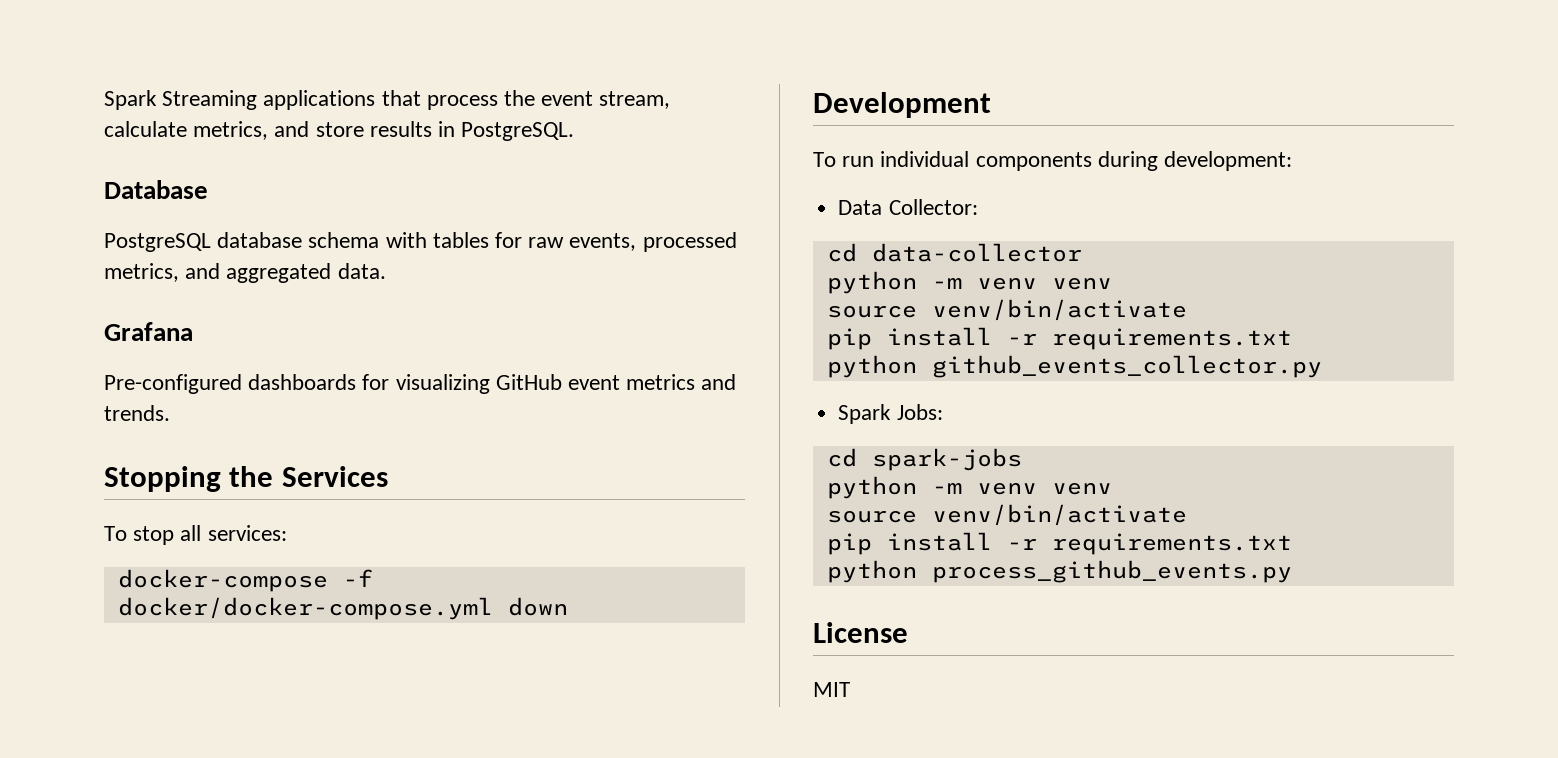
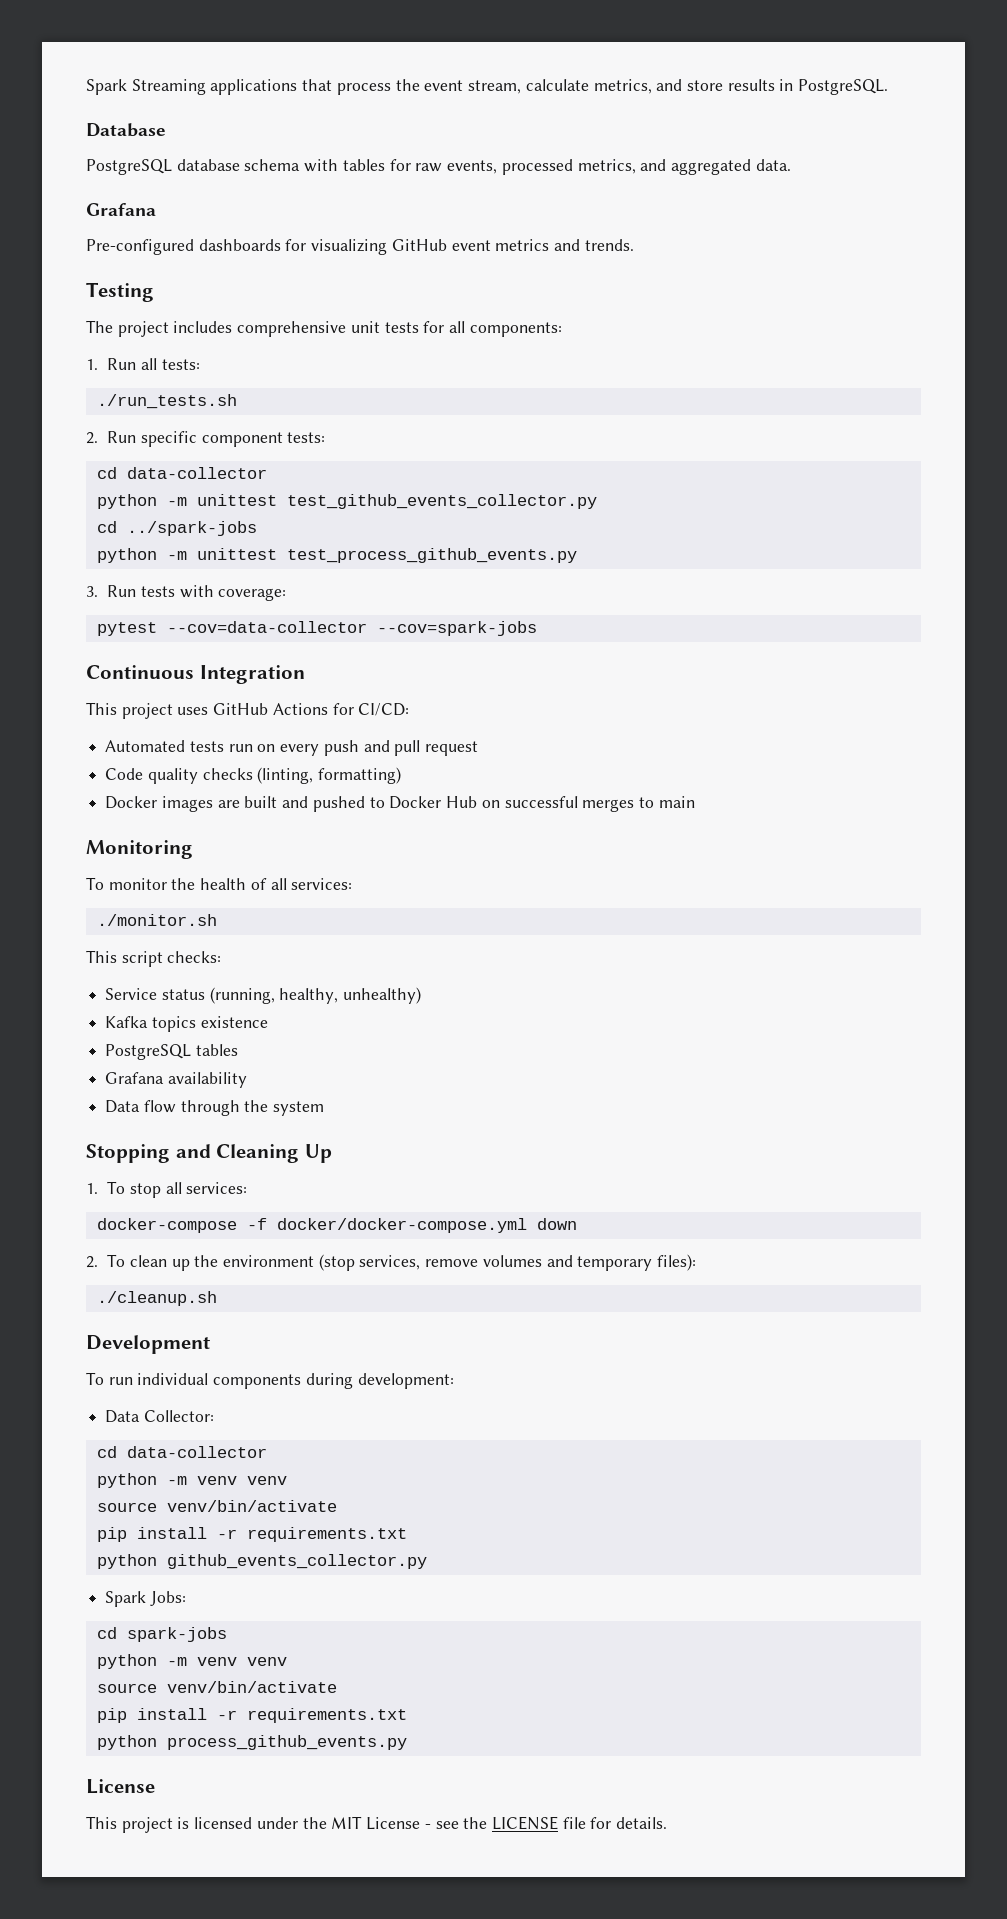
- Stopping the Services
- To stop all services:
+ Testing
+ The project includes comprehensive unit tests for all components:
+ 1. Run all tests:
+ ./run_tests.sh
+ 2. Run specific component tests:
+ cd data-collector
+ python -m unittest test_github_events_collector.py
+ cd ../spark-jobs
+ python -m unittest test_process_github_events.py
+ 3. Run tests with coverage:
+ pytest --cov=data-collector --cov=spark-jobs
+ Continuous Integration
+ This project uses GitHub Actions for CI/CD:
+ Automated tests run on every push and pull request
+ Code quality checks (linting, formatting)
+ Docker images are built and pushed to Docker Hub on successful merges to main
+ Monitoring
+ To monitor the health of all services:
+ ./monitor.sh
+ This script checks:
+ Service status (running, healthy, unhealthy)
+ Kafka topics existence
+ PostgreSQL tables
+ Grafana availability
+ Data flow through the system
+ Stopping and Cleaning Up
+ 1. To stop all services:
+ 2. To clean up the environment (stop services, remove volumes and temporary files):
+ ./cleanup.sh
- MIT
+ This project is licensed under the MIT License - see the LICENSE file for details.

